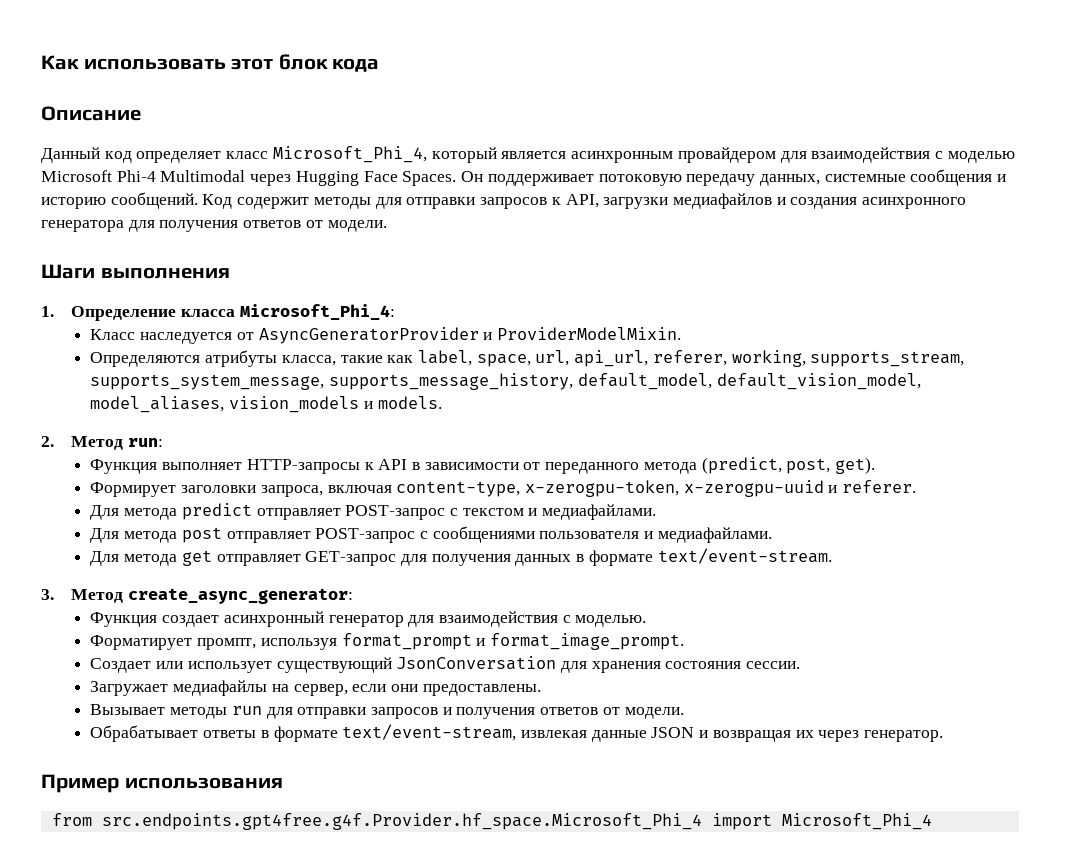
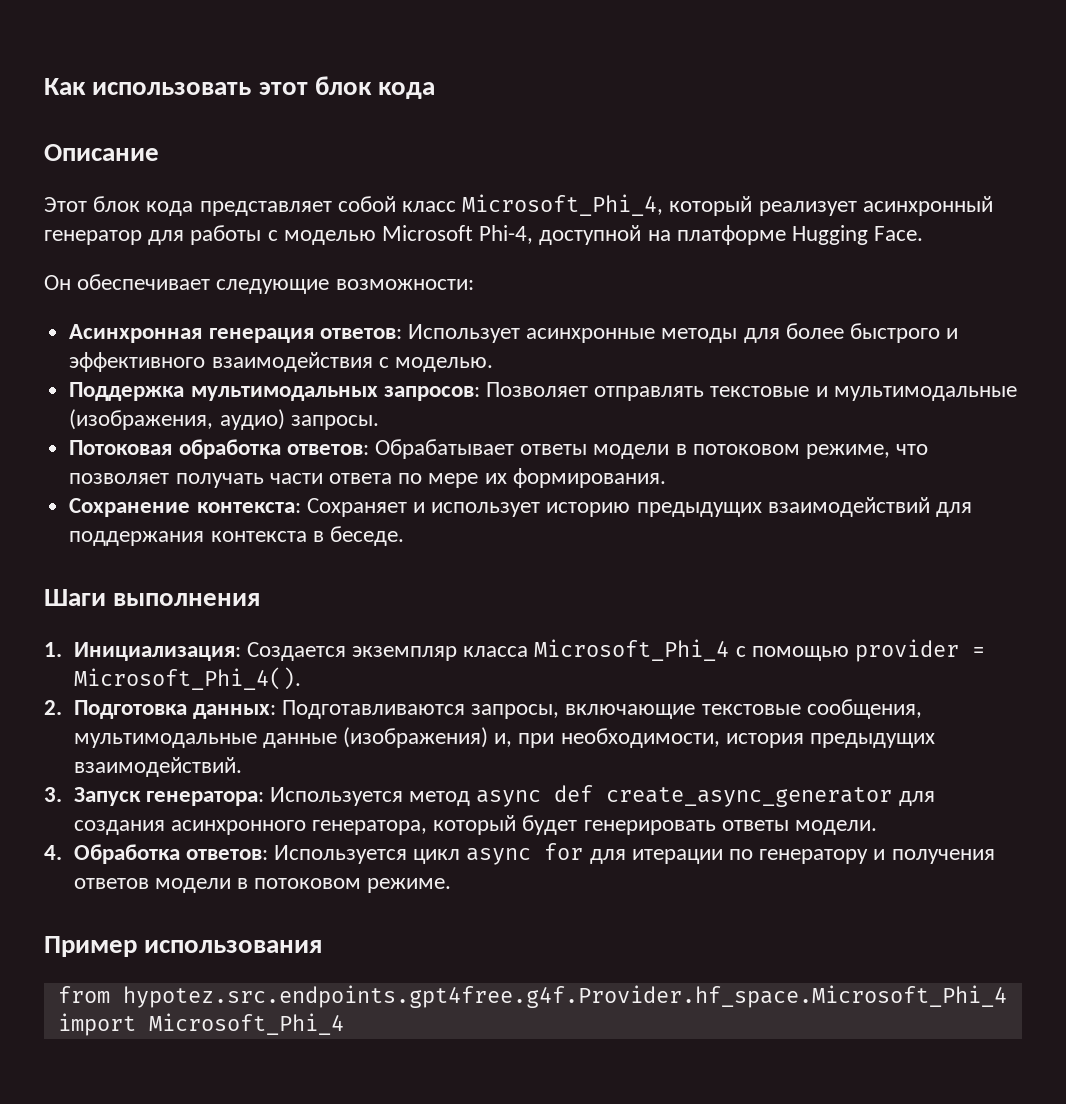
- Данный код определяет класс Microsoft_Phi_4, который является асинхронным провайдером для взаимодействия с моделью Microsoft Phi-4 Multimodal через Hugging Face Spaces. Он поддерживает потоковую передачу данных, системные сообщения и историю сообщений. Код содержит методы для отправки запросов к API, загрузки медиафайлов и создания асинхронного генератора для получения ответов от модели.
+ Этот блок кода представляет собой класс Microsoft_Phi_4, который реализует асинхронный генератор для работы с моделью Microsoft Phi-4, доступной на платформе Hugging Face.
+ Он обеспечивает следующие возможности:
+ Асинхронная генерация ответов: Использует асинхронные методы для более быстрого и эффективного взаимодействия с моделью.
+ Поддержка мультимодальных запросов: Позволяет отправлять текстовые и мультимодальные (изображения, аудио) запросы.
+ Потоковая обработка ответов: Обрабатывает ответы модели в потоковом режиме, что позволяет получать части ответа по мере их формирования.
+ Сохранение контекста: Сохраняет и использует историю предыдущих взаимодействий для поддержания контекста в беседе.
  Шаги выполнения
- 1. Определение класса Microsoft_Phi_4:
- Класс наследуется от AsyncGeneratorProvider и ProviderModelMixin.
- Определяются атрибуты класса, такие как label, space, url, api_url, referer, working, supports_stream, supports_system_message, supports_message_history, default_model, default_vision_model, model_aliases, vision_models и models.
- 2. Метод run:
- Функция выполняет HTTP-запросы к API в зависимости от переданного метода (predict, post, get).
- Формирует заголовки запроса, включая content-type, x-zerogpu-token, x-zerogpu-uuid и referer.
- Для метода predict отправляет POST-запрос с текстом и медиафайлами.
- Для метода post отправляет POST-запрос с сообщениями пользователя и медиафайлами.
- Для метода get отправляет GET-запрос для получения данных в формате text/event-stream.
- 3. Метод create_async_generator:
- Функция создает асинхронный генератор для взаимодействия с моделью.
- Форматирует промпт, используя format_prompt и format_image_prompt.
- Создает или использует существующий JsonConversation для хранения состояния сессии.
- Загружает медиафайлы на сервер, если они предоставлены.
- Вызывает методы run для отправки запросов и получения ответов от модели.
- Обрабатывает ответы в формате text/event-stream, извлекая данные JSON и возвращая их через генератор.
+ 1. Инициализация: Создается экземпляр класса Microsoft_Phi_4 с помощью provider = Microsoft_Phi_4().
+ 2. Подготовка данных: Подготавливаются запросы, включающие текстовые сообщения, мультимодальные данные (изображения) и, при необходимости, история предыдущих взаимодействий.
+ 3. Запуск генератора: Используется метод async def create_async_generator для создания асинхронного генератора, который будет генерировать ответы модели.
+ 4. Обработка ответов: Используется цикл async for для итерации по генератору и получения ответов модели в потоковом режиме.
- from src.endpoints.gpt4free.g4f.Provider.hf_space.Microsoft_Phi_4 import Microsoft_Phi_4
+ from hypotez.src.endpoints.gpt4free.g4f.Provider.hf_space.Microsoft_Phi_4 import Microsoft_Phi_4

